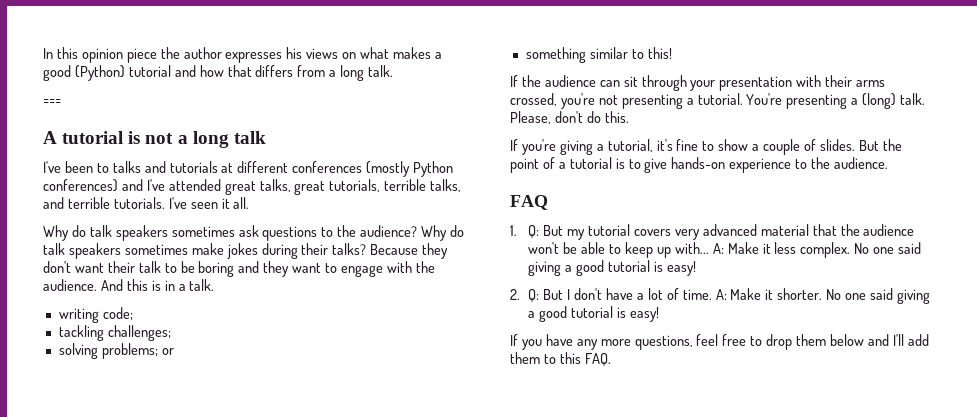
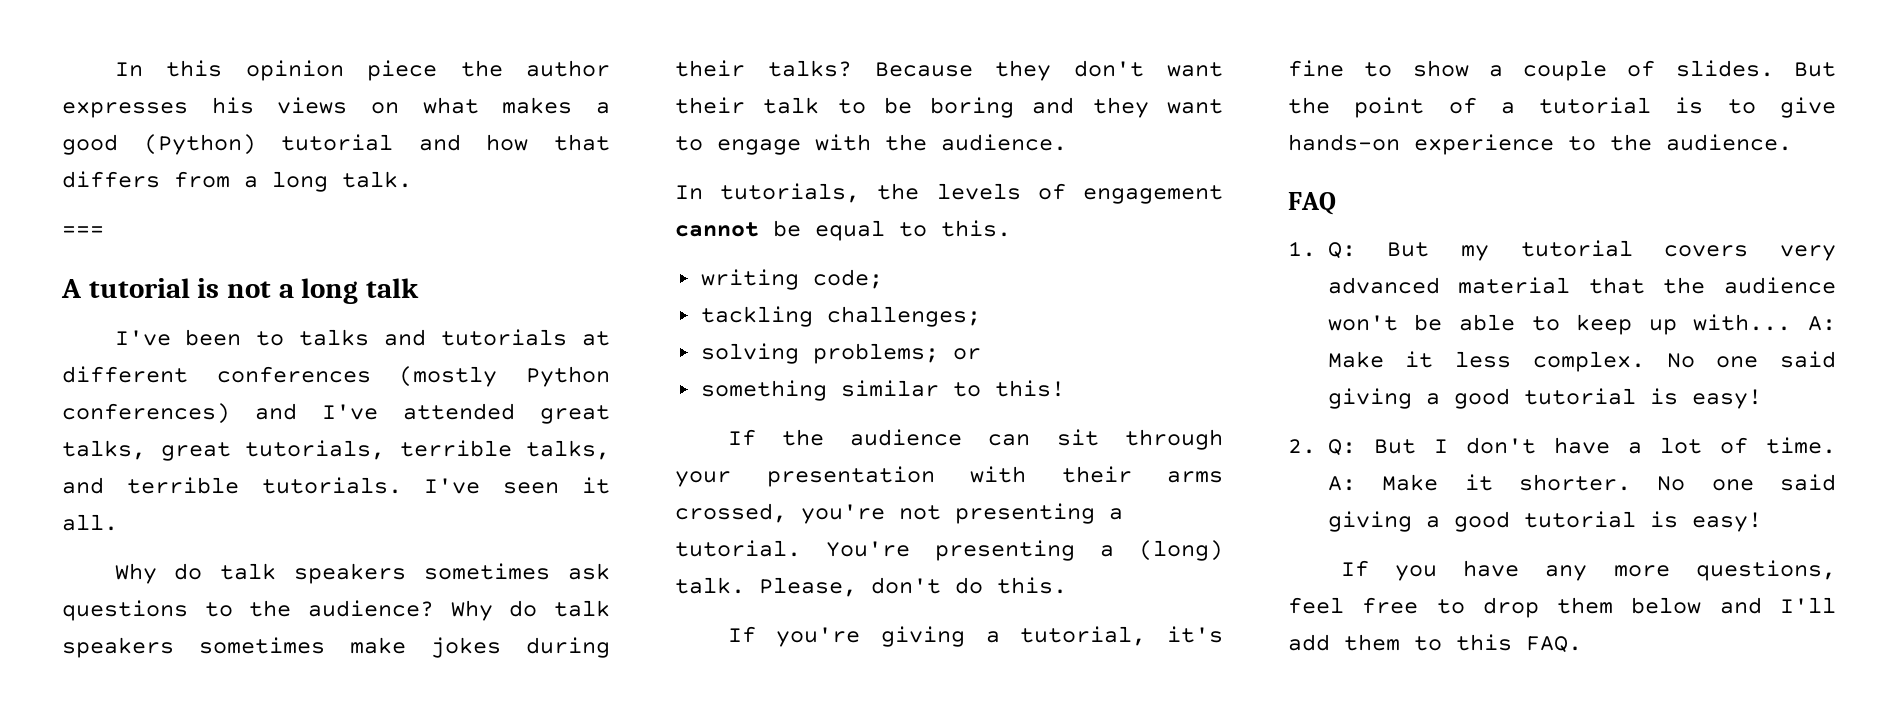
- Because they don't want their talk to be boring and they want to engage with the audience. And this is in a talk.
+ Because they don't want their talk to be boring and they want to engage with the audience.
+ In tutorials, the levels of engagement cannot be equal to this.

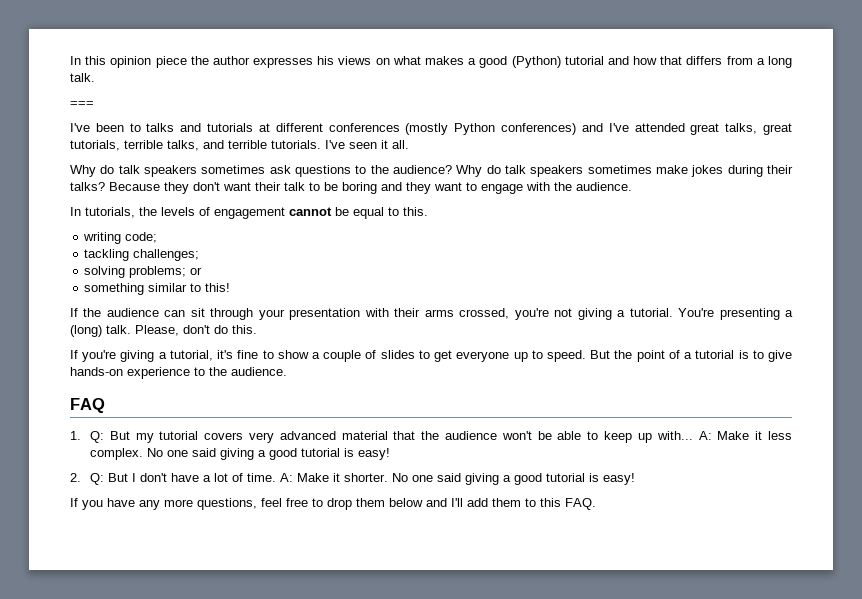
- A tutorial is not a long talk
- If the audience can sit through your presentation with their arms crossed, you're not presenting a tutorial.
+ If the audience can sit through your presentation with their arms crossed, you're not giving a tutorial.
- If you're giving a tutorial, it's fine to show a couple of slides.
+ If you're giving a tutorial, it's fine to show a couple of slides to get everyone up to speed.

